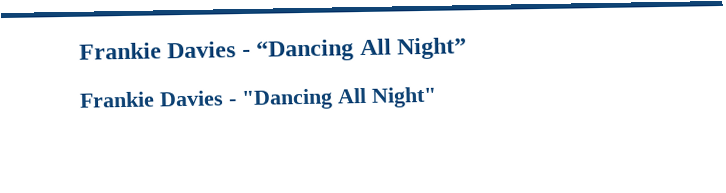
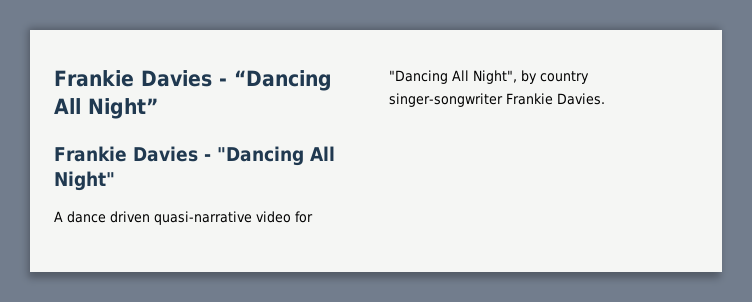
+ A dance driven quasi-narrative video for "Dancing All Night", by country singer-songwriter Frankie Davies.

